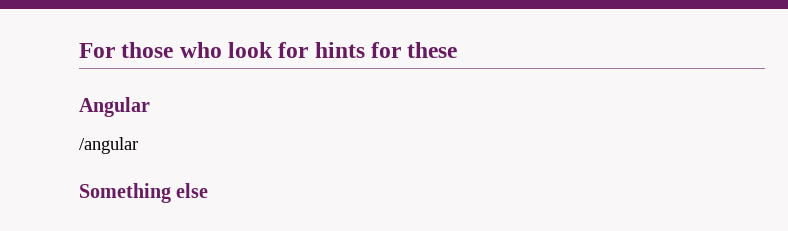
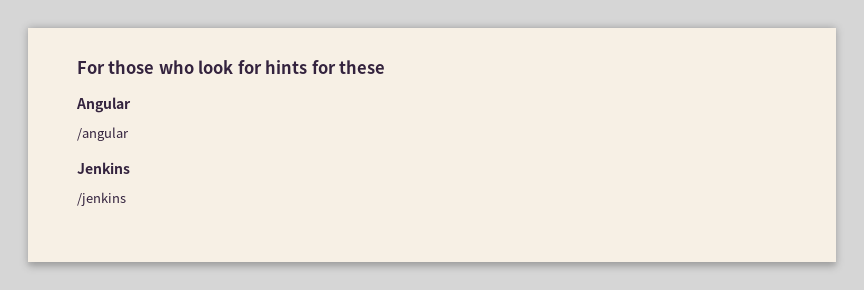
- Something else
+ Jenkins
+ /jenkins

